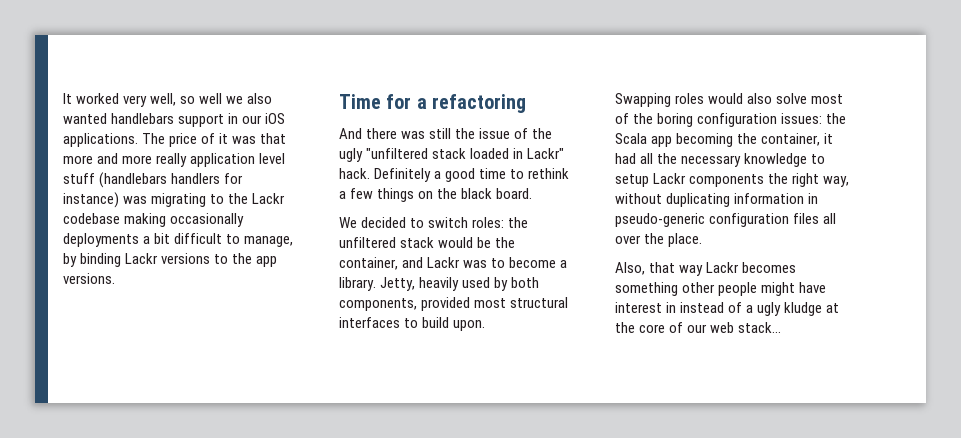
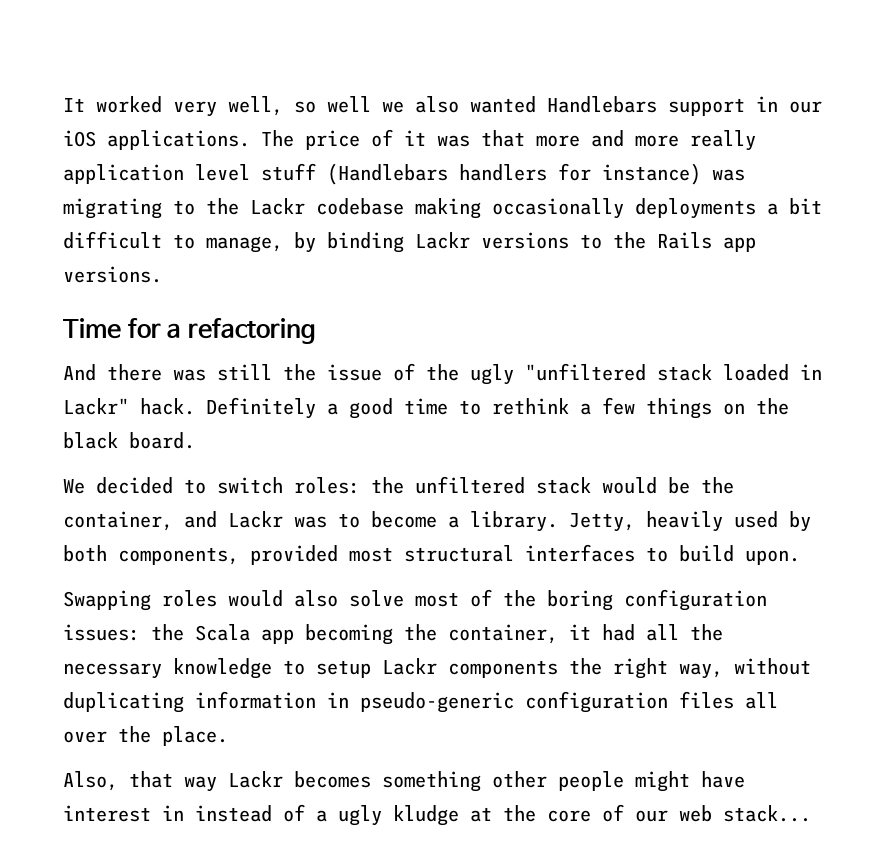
- It worked very well, so well we also wanted handlebars support in our iOS applications.
+ It worked very well, so well we also wanted Handlebars support in our iOS applications.
- The price of it was that more and more really application level stuff (handlebars handlers for instance) was migrating to the Lackr codebase making occasionally deployments a bit difficult to manage, by binding Lackr versions to the app versions.
+ The price of it was that more and more really application level stuff (Handlebars handlers for instance) was migrating to the Lackr codebase making occasionally deployments a bit difficult to manage, by binding Lackr versions to the Rails app versions.

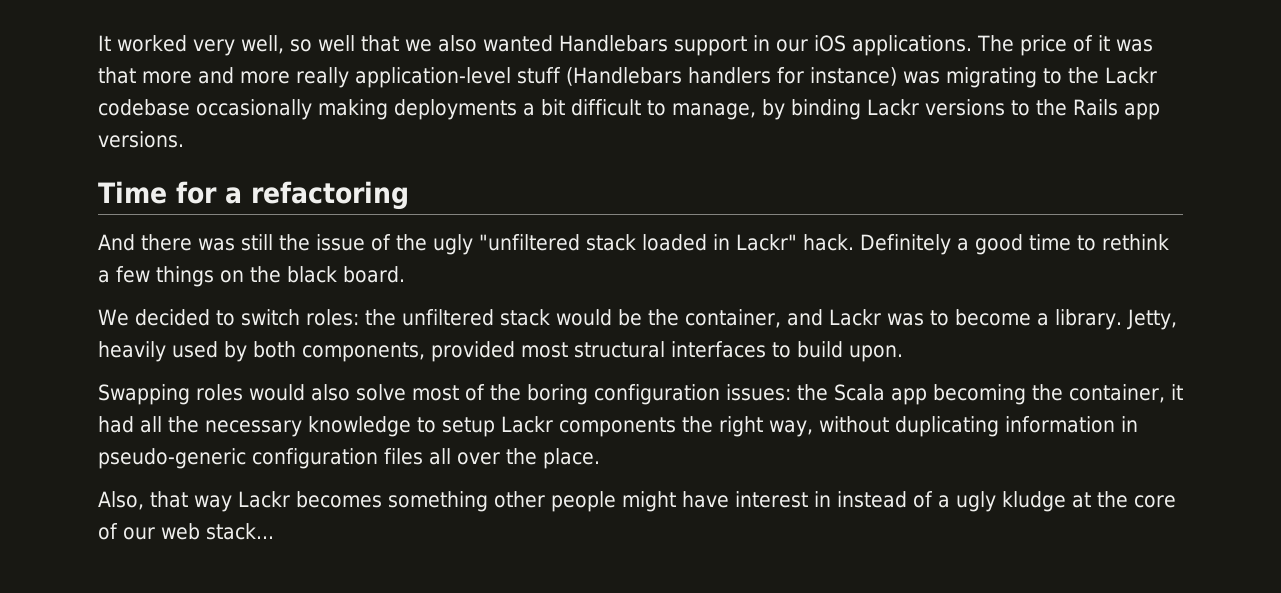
- It worked very well, so well we also wanted Handlebars support in our iOS applications.
+ It worked very well, so well that we also wanted Handlebars support in our iOS applications.
- The price of it was that more and more really application level stuff (Handlebars handlers for instance) was migrating to the Lackr codebase making occasionally deployments a bit difficult to manage, by binding Lackr versions to the Rails app versions.
+ The price of it was that more and more really application-level stuff (Handlebars handlers for instance) was migrating to the Lackr codebase occasionally making deployments a bit difficult to manage, by binding Lackr versions to the Rails app versions.

